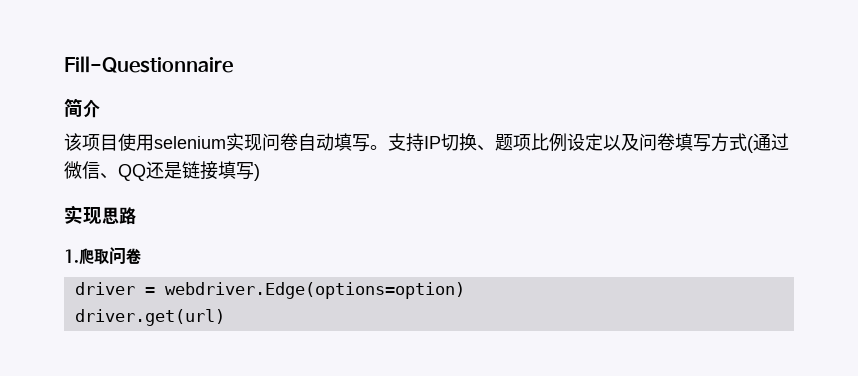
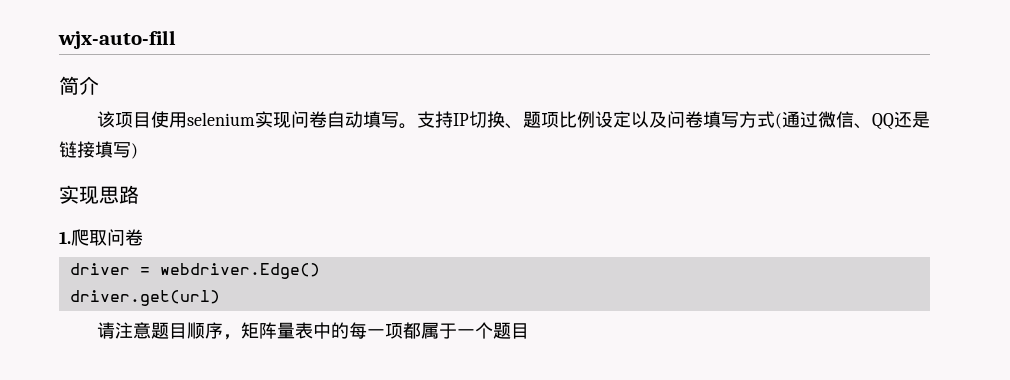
- Fill-Questionnaire
+ wjx-auto-fill
- driver = webdriver.Edge(options=option)
+ driver = webdriver.Edge()
+ 请注意题目顺序，矩阵量表中的每一项都属于一个题目

